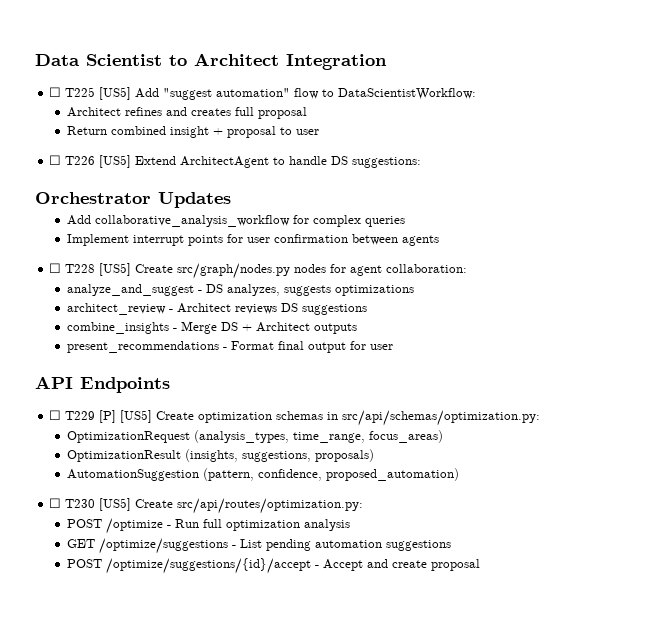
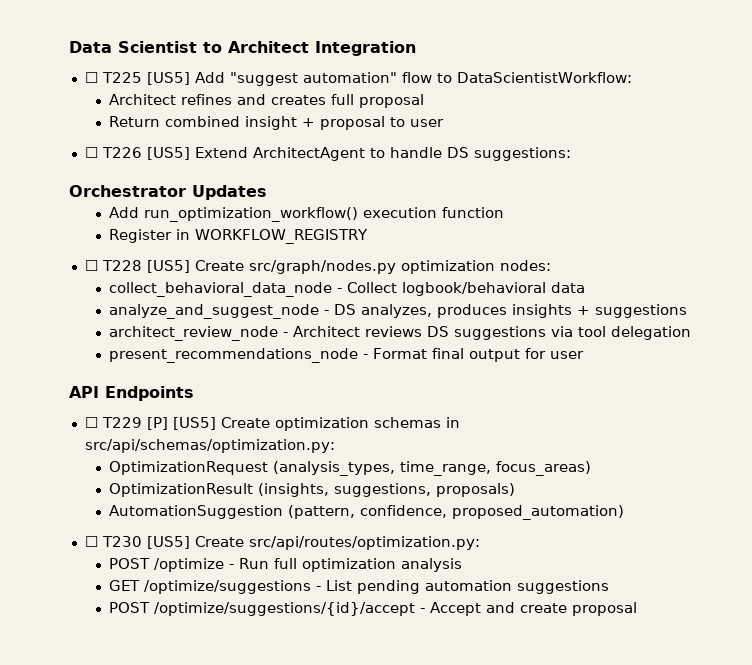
- Add collaborative_analysis_workflow for complex queries
- Implement interrupt points for user confirmation between agents
+ Add run_optimization_workflow() execution function
+ Register in WORKFLOW_REGISTRY
- ☐ T228 [US5] Create src/graph/nodes.py nodes for agent collaboration:
- analyze_and_suggest - DS analyzes, suggests optimizations
- architect_review - Architect reviews DS suggestions
- combine_insights - Merge DS + Architect outputs
- present_recommendations - Format final output for user
+ ☐ T228 [US5] Create src/graph/nodes.py optimization nodes:
+ collect_behavioral_data_node - Collect logbook/behavioral data
+ analyze_and_suggest_node - DS analyzes, produces insights + suggestions
+ architect_review_node - Architect reviews DS suggestions via tool delegation
+ present_recommendations_node - Format final output for user

